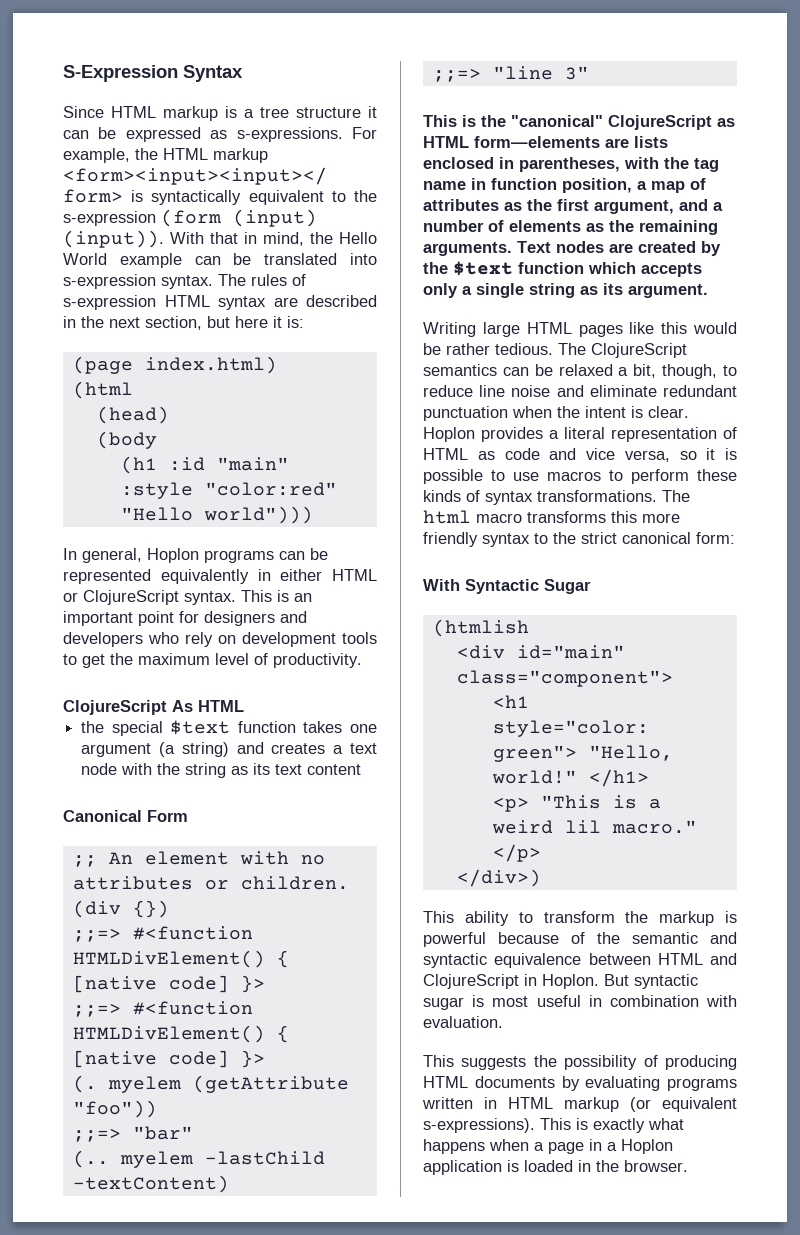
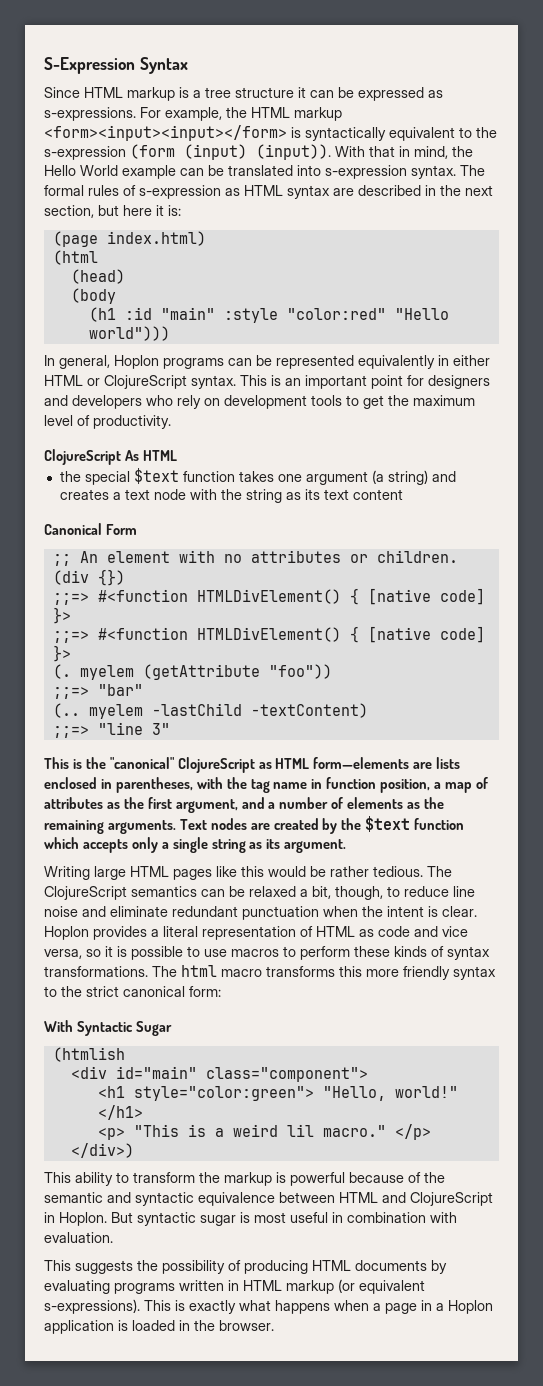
- The rules of s-expression HTML syntax are described in the next section, but here it is:
+ The formal rules of s-expression as HTML syntax are described in the next section, but here it is:

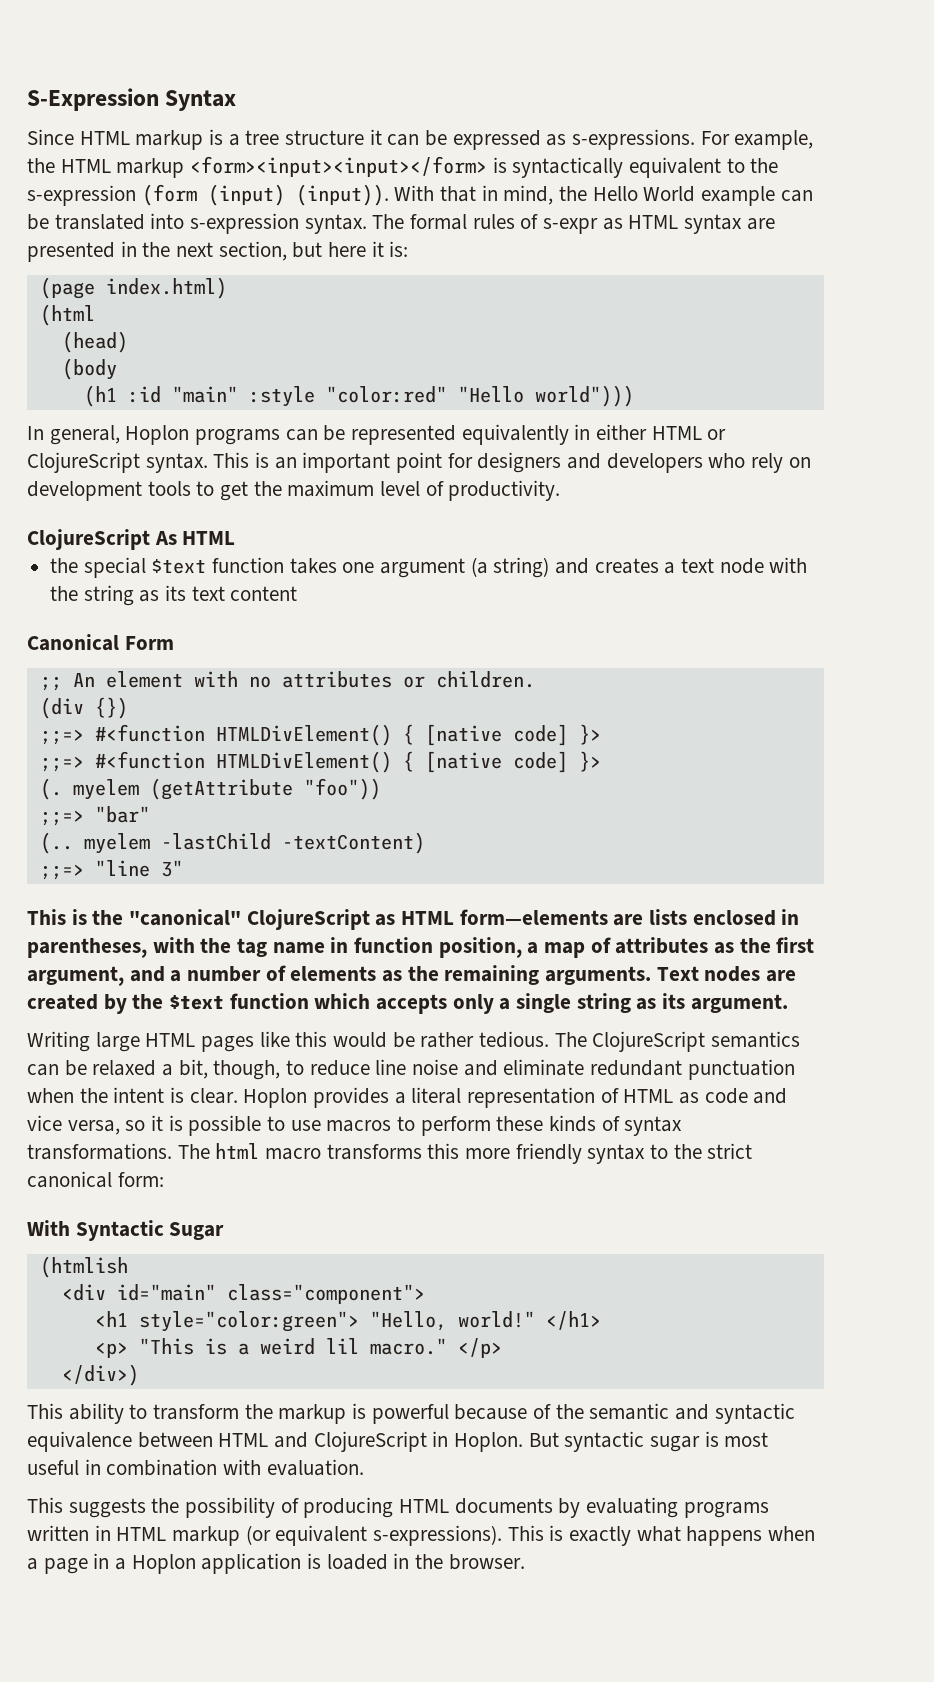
- The formal rules of s-expression as HTML syntax are described in the next section, but here it is:
+ The formal rules of s-expr as HTML syntax are presented in the next section, but here it is:

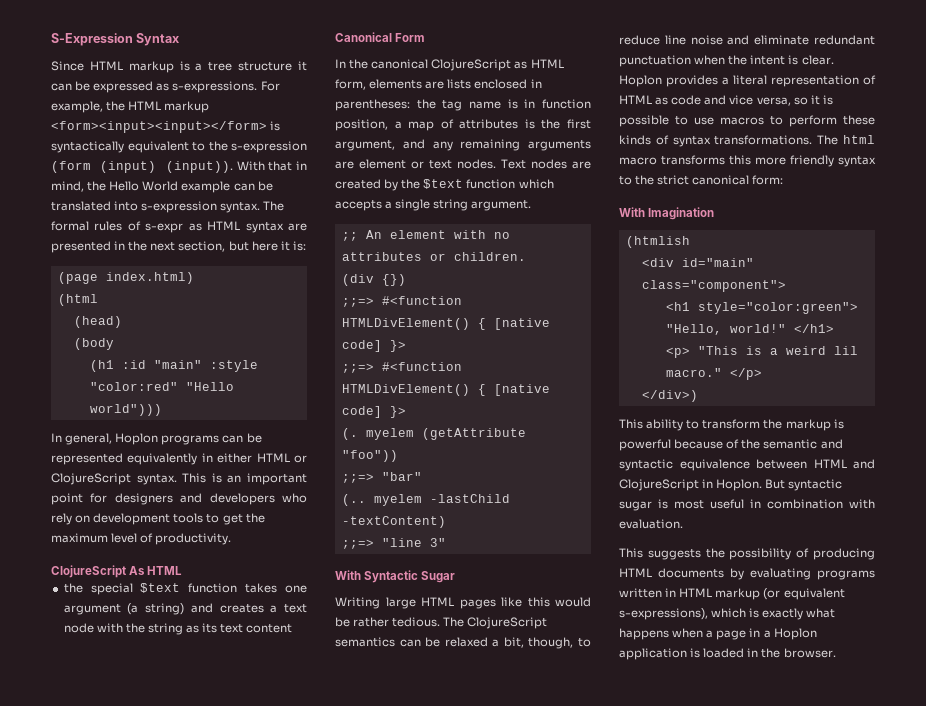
+ In the canonical ClojureScript as HTML form, elements are lists enclosed in parentheses: the tag name is in function position, a map of attributes is the first argument, and any remaining arguments are element or text nodes. Text nodes are created by the $text function which accepts a single string argument.
- This is the "canonical" ClojureScript as HTML form—elements are lists enclosed in parentheses, with the tag name in function position, a map of attributes as the first argument, and a number of elements as the remaining arguments. Text nodes are created by the $text function which accepts only a single string as its argument.
+ With Syntactic Sugar
- With Syntactic Sugar
+ With Imagination
- This suggests the possibility of producing HTML documents by evaluating programs written in HTML markup (or equivalent s-expressions). This is exactly what happens when a page in a Hoplon application is loaded in the browser.
+ This suggests the possibility of producing HTML documents by evaluating programs written in HTML markup (or equivalent s-expressions), which is exactly what happens when a page in a Hoplon application is loaded in the browser.

